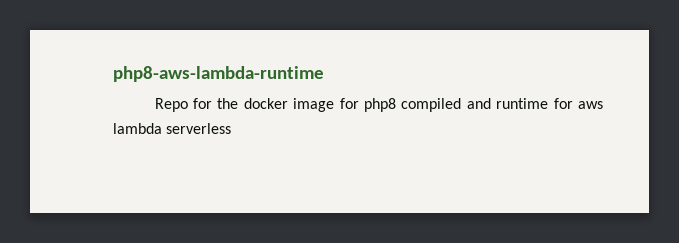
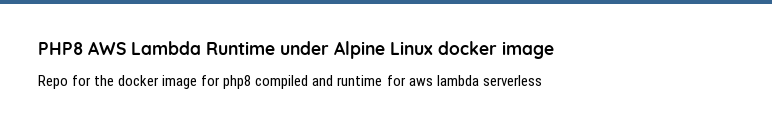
- php8-aws-lambda-runtime
+ PHP8 AWS Lambda Runtime under Alpine Linux docker image

